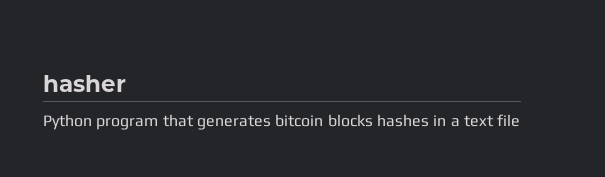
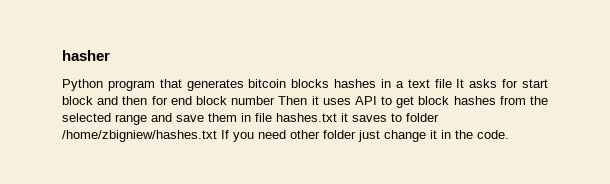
- Python program that generates bitcoin blocks hashes in a text file
+ Python program that generates bitcoin blocks hashes in a text file It asks for start block and then for end block number Then it uses API to get block hashes from the selected range and save them in file hashes.txt it saves to folder /home/zbigniew/hashes.txt If you need other folder just change it in the code.

